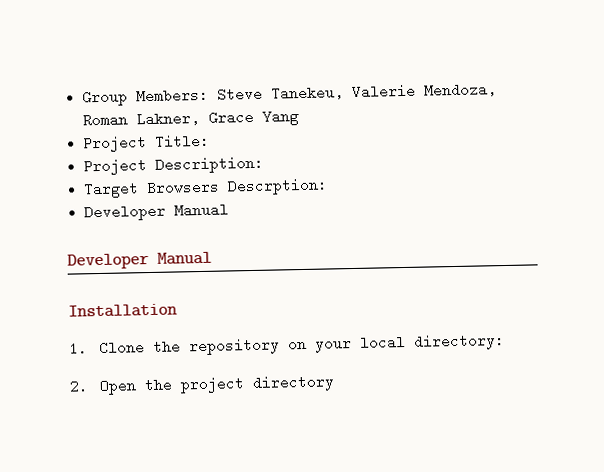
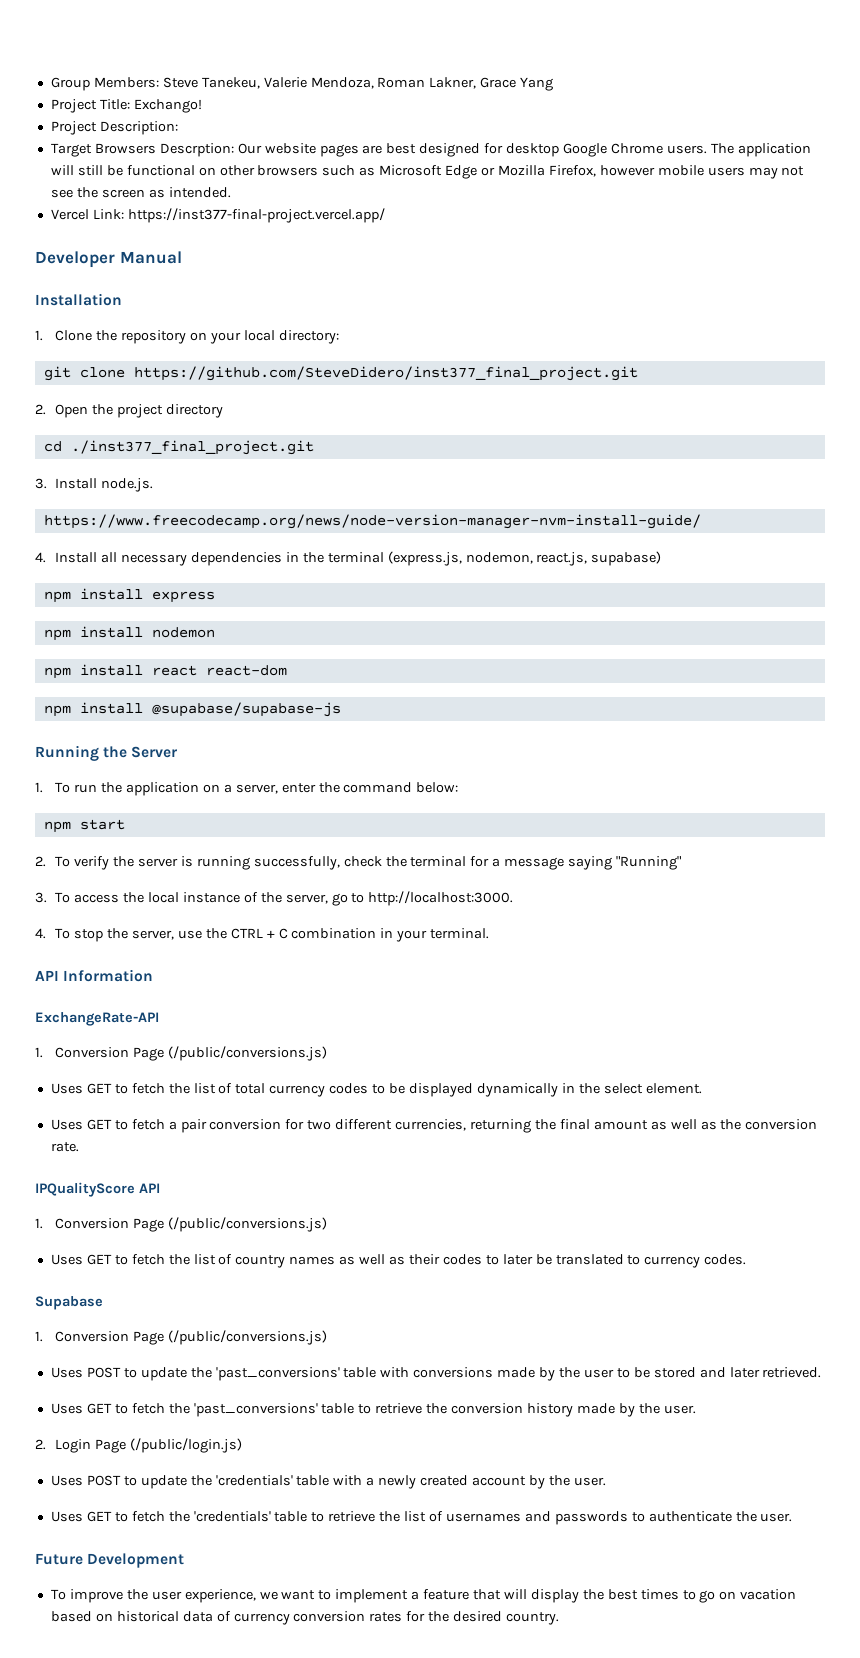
- Project Title:
+ Project Title: Exchango!
- Target Browsers Descrption:
- Developer Manual
+ Target Browsers Descrption: Our website pages are best designed for desktop Google Chrome users. The application will still be functional on other browsers such as Microsoft Edge or Mozilla Firefox, however mobile users may not see the screen as intended.
+ Vercel Link: https://inst377-final-project.vercel.app/
+ git clone https://github.com/SteveDidero/inst377_final_project.git
+ cd ./inst377_final_project.git
+ 3. Install node.js.
+ https://www.freecodecamp.org/news/node-version-manager-nvm-install-guide/
+ 4. Install all necessary dependencies in the terminal (express.js, nodemon, react.js, supabase)
+ npm install express
+ npm install nodemon
+ npm install react react-dom
+ npm install @supabase/supabase-js
+ Running the Server
+ 1. To run the application on a server, enter the command below:
+ npm start
+ 2. To verify the server is running successfully, check the terminal for a message saying "Running"
+ 3. To access the local instance of the server, go to http://localhost:3000.
+ 4. To stop the server, use the CTRL + C combination in your terminal.
+ API Information
+ ExchangeRate-API
+ 1. Conversion Page (/public/conversions.js)
+ Uses GET to fetch the list of total currency codes to be displayed dynamically in the select element.
+ Uses GET to fetch a pair conversion for two different currencies, returning the final amount as well as the conversion rate.
+ IPQualityScore API
+ 1. Conversion Page (/public/conversions.js)
+ Uses GET to fetch the list of country names as well as their codes to later be translated to currency codes.
+ Supabase
+ 1. Conversion Page (/public/conversions.js)
+ Uses POST to update the 'past_conversions' table with conversions made by the user to be stored and later retrieved.
+ Uses GET to fetch the 'past_conversions' table to retrieve the conversion history made by the user.
+ 2. Login Page (/public/login.js)
+ Uses POST to update the 'credentials' table with a newly created account by the user.
+ Uses GET to fetch the 'credentials' table to retrieve the list of usernames and passwords to authenticate the user.
+ Future Development
+ To improve the user experience, we want to implement a feature that will display the best times to go on vacation based on historical data of currency conversion rates for the desired country.

